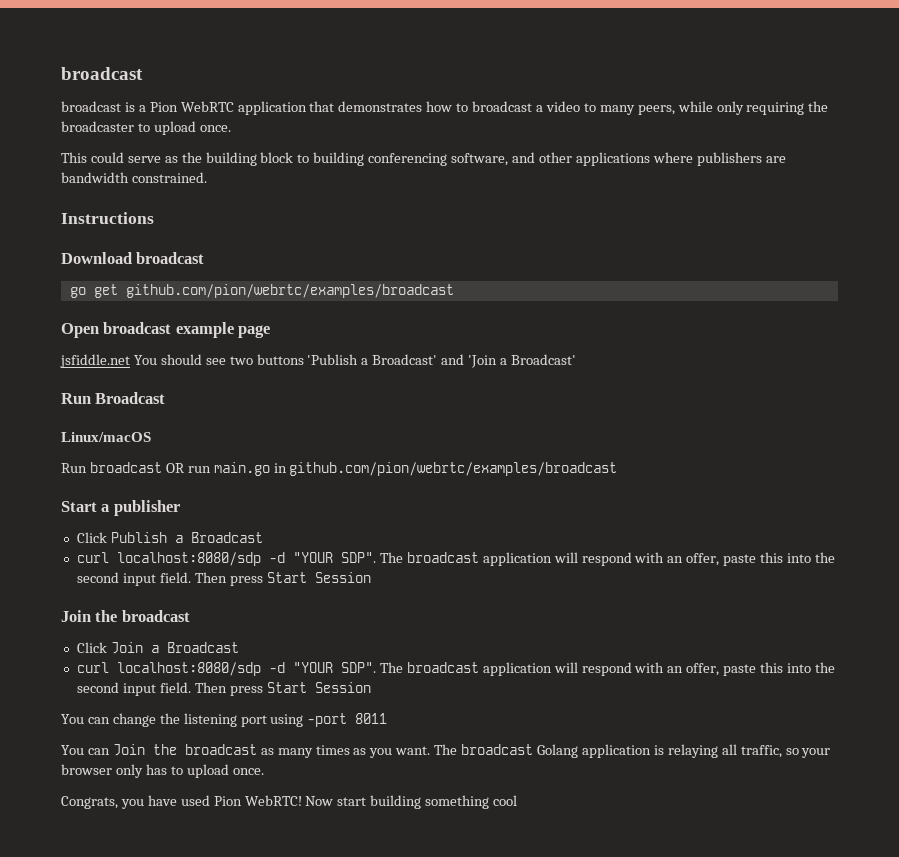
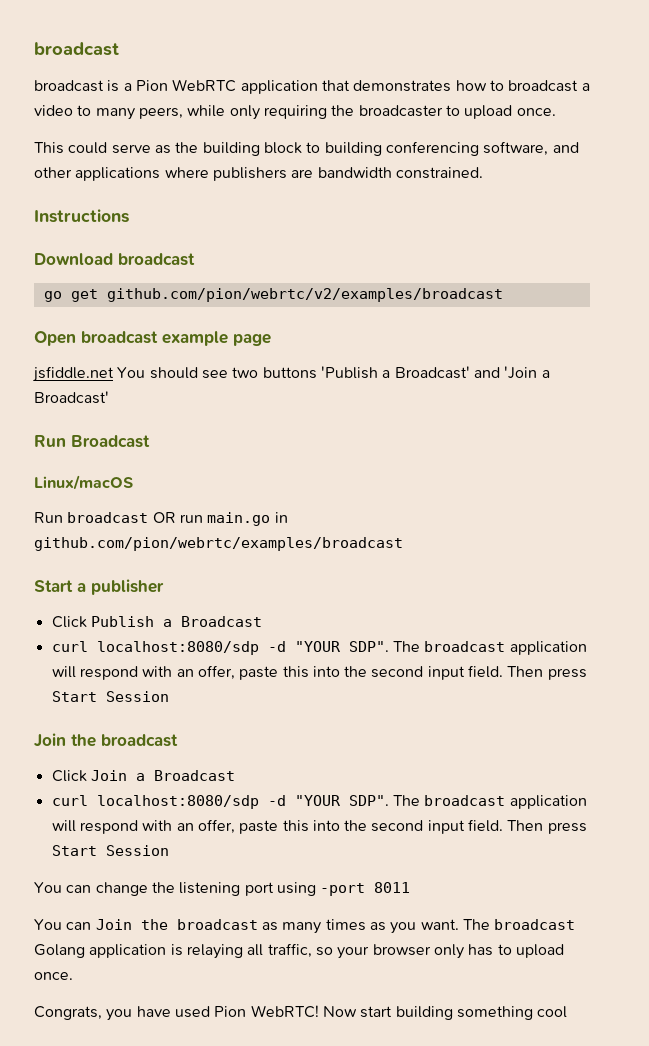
- go get github.com/pion/webrtc/examples/broadcast
+ go get github.com/pion/webrtc/v2/examples/broadcast

